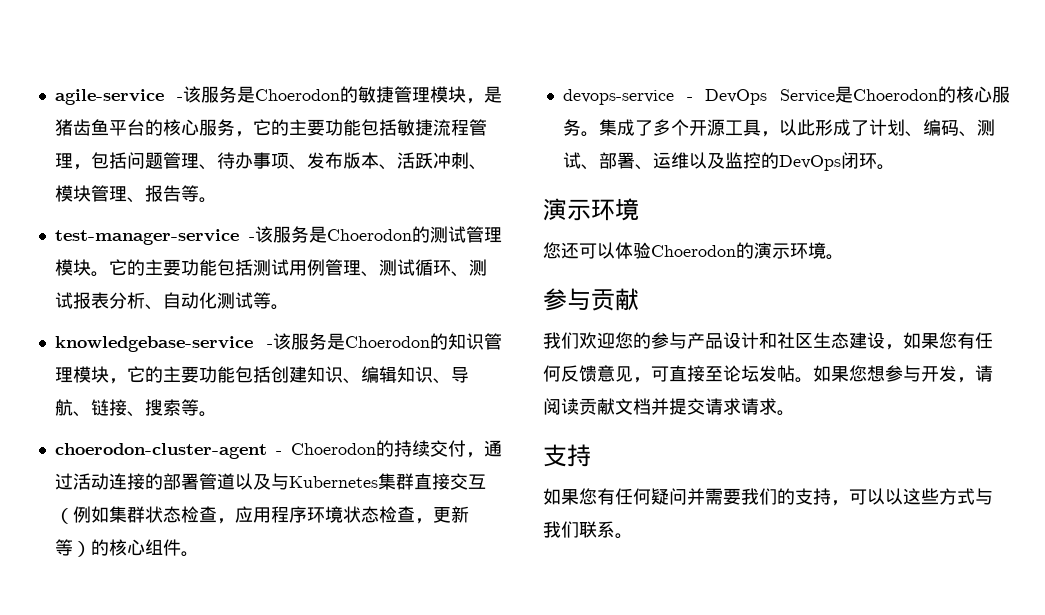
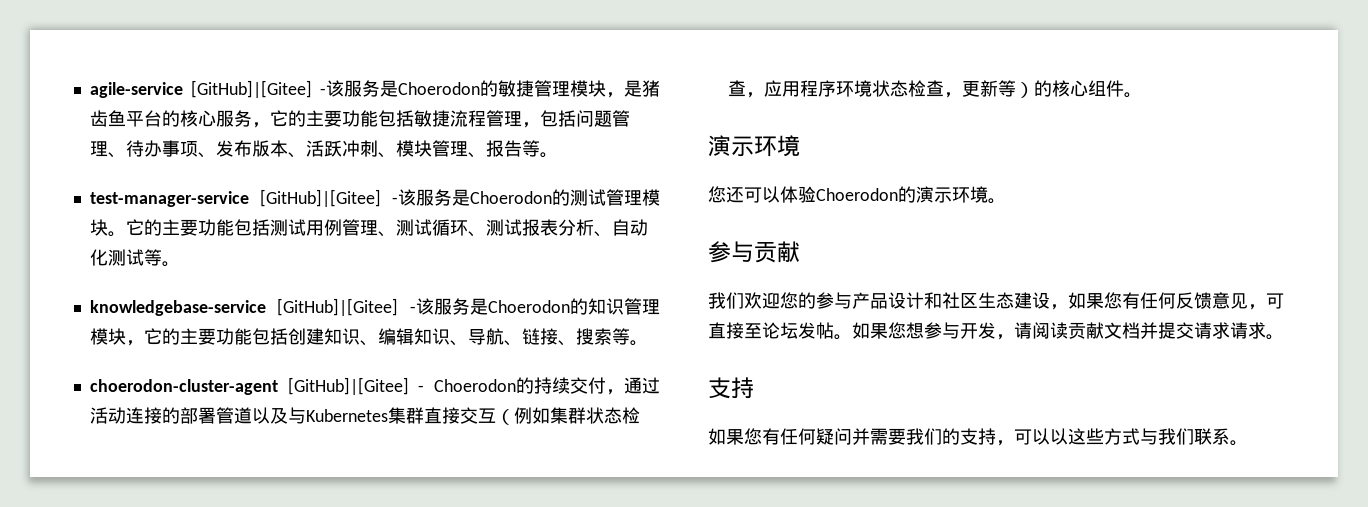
- agile-service -该服务是Choerodon的敏捷管理模块，是猪齿鱼平台的核心服务，它的主要功能包括敏捷流程管理，包括问题管理、待办事项、发布版本、活跃冲刺、模块管理、报告等。
+ agile-service [GitHub]|[Gitee] -该服务是Choerodon的敏捷管理模块，是猪齿鱼平台的核心服务，它的主要功能包括敏捷流程管理，包括问题管理、待办事项、发布版本、活跃冲刺、模块管理、报告等。
- test-manager-service -该服务是Choerodon的测试管理模块。
+ test-manager-service [GitHub]|[Gitee] -该服务是Choerodon的测试管理模块。
- knowledgebase-service -该服务是Choerodon的知识管理模块，它的主要功能包括创建知识、编辑知识、导航、链接、搜索等。
+ knowledgebase-service [GitHub]|[Gitee] -该服务是Choerodon的知识管理模块，它的主要功能包括创建知识、编辑知识、导航、链接、搜索等。
- choerodon-cluster-agent - Choerodon的持续交付，通过活动连接的部署管道以及与Kubernetes集群直接交互（例如集群状态检查，应用程序环境状态检查，更新等）的核心组件。
+ choerodon-cluster-agent [GitHub]|[Gitee] - Choerodon的持续交付，通过活动连接的部署管道以及与Kubernetes集群直接交互（例如集群状态检查，应用程序环境状态检查，更新等）的核心组件。
- devops-service - DevOps Service是Choerodon的核心服务。集成了多个开源工具，以此形成了计划、编码、测试、部署、运维以及监控的DevOps闭环。

